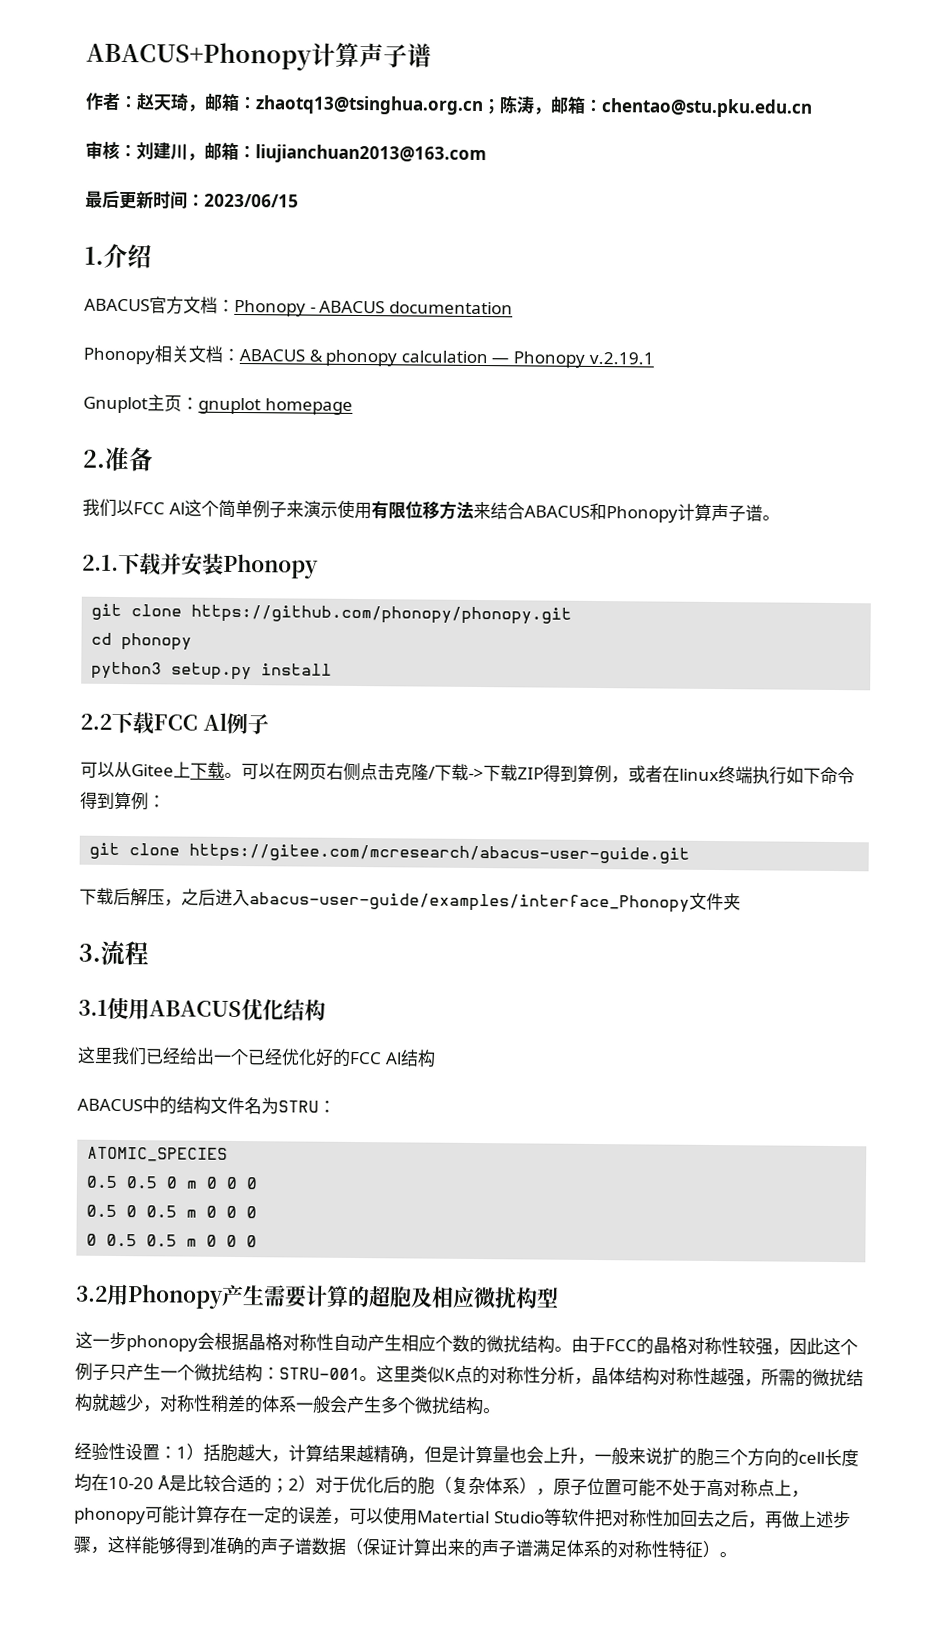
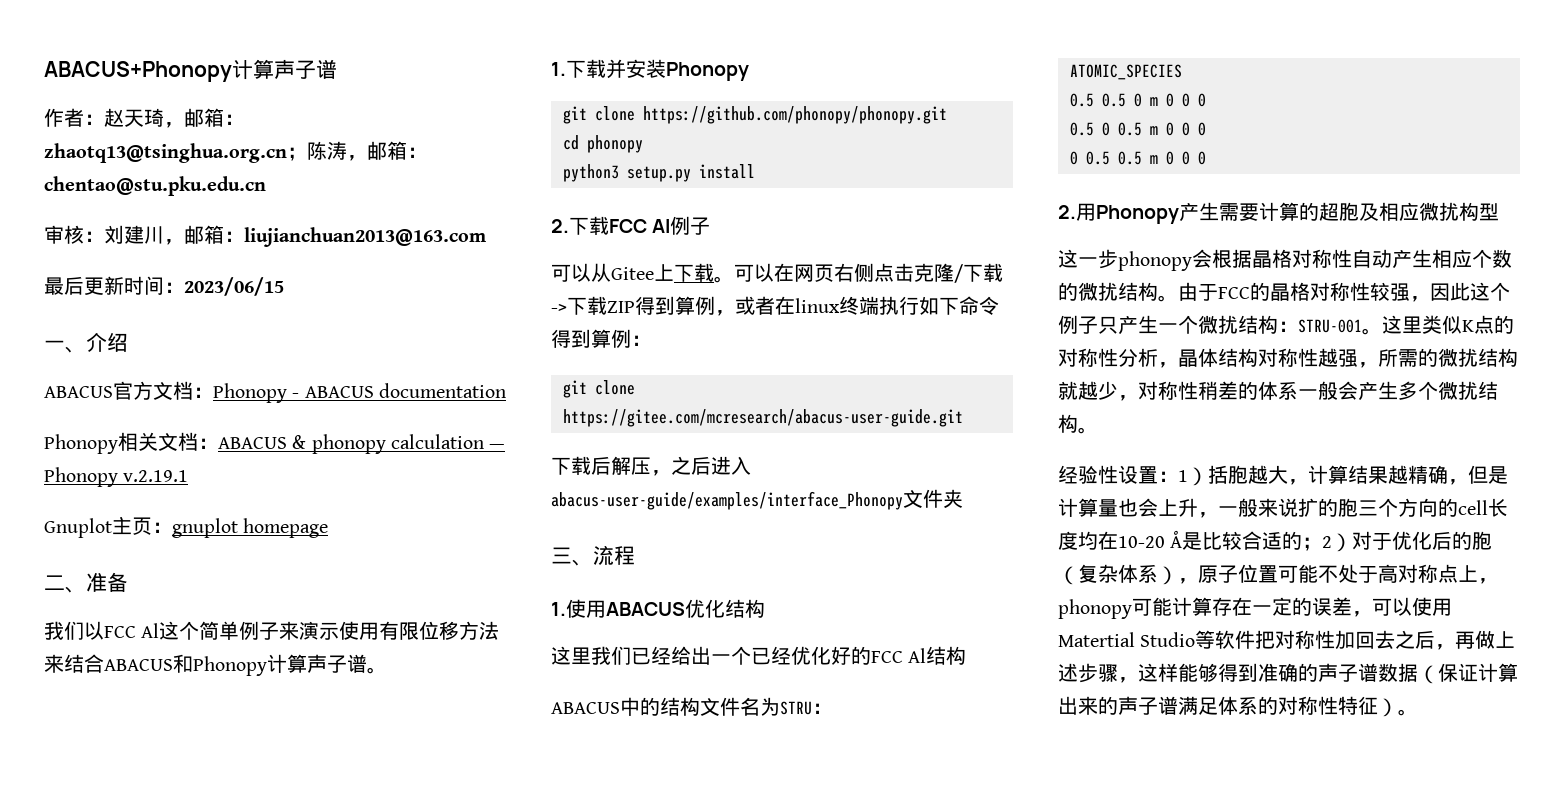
- 1.介绍
+ 一、介绍
- 2.准备
+ 二、准备
- 2.1.下载并安装Phonopy
+ 1.下载并安装Phonopy
- 2.2下载FCC Al例子
+ 2.下载FCC Al例子
- 3.流程
+ 三、流程
- 3.1使用ABACUS优化结构
+ 1.使用ABACUS优化结构
- 3.2用Phonopy产生需要计算的超胞及相应微扰构型
+ 2.用Phonopy产生需要计算的超胞及相应微扰构型

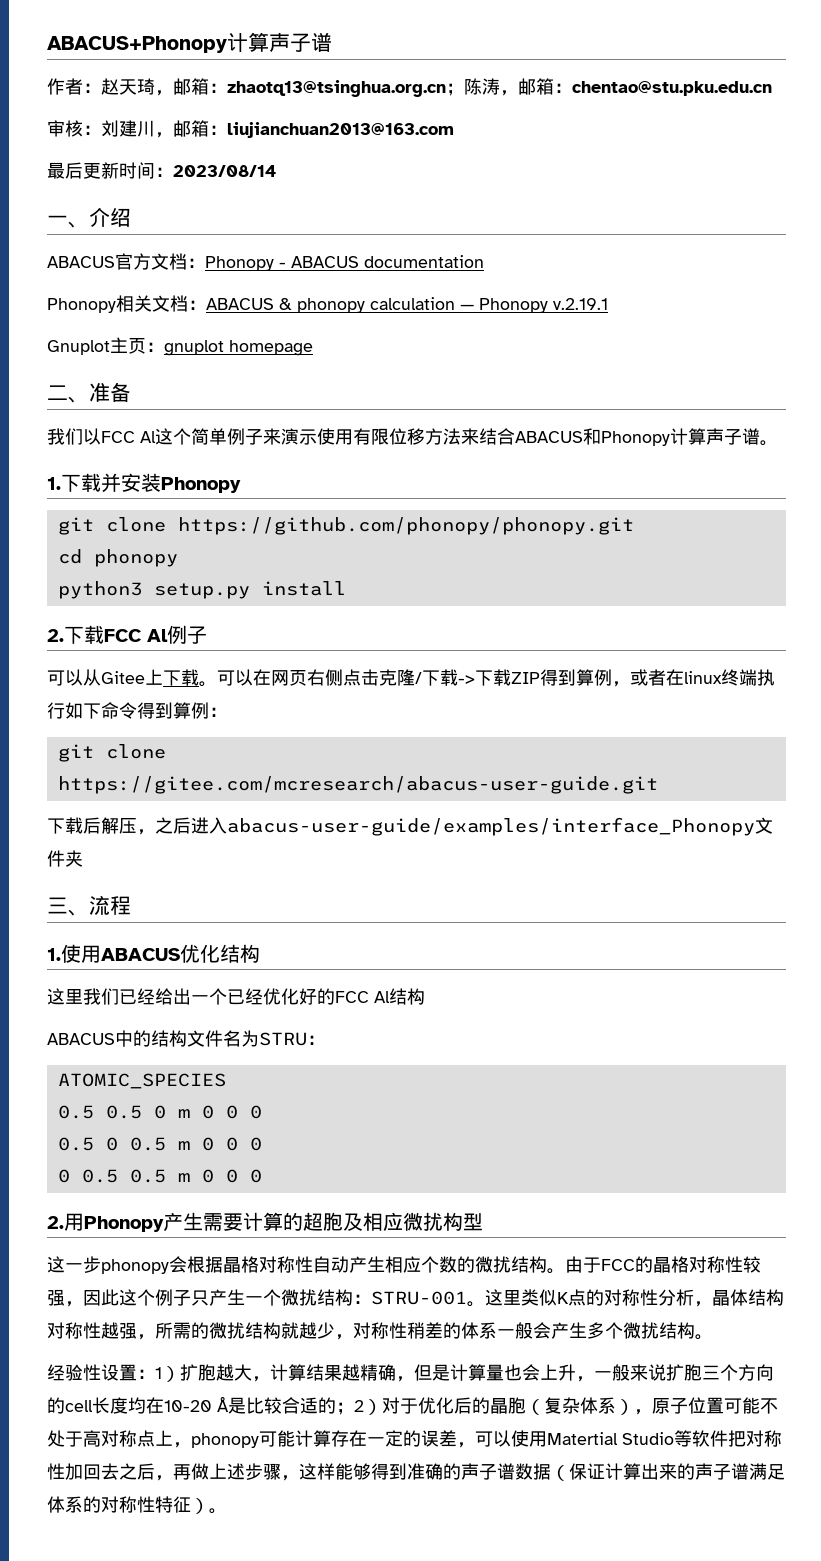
- 最后更新时间：2023/06/15
+ 最后更新时间：2023/08/14
- 1）括胞越大，计算结果越精确，但是计算量也会上升，一般来说扩的胞三个方向的cell长度均在10-20 Å是比较合适的；
+ 1）扩胞越大，计算结果越精确，但是计算量也会上升，一般来说扩胞三个方向的cell长度均在10-20 Å是比较合适的；
- 2）对于优化后的胞（复杂体系），原子位置可能不处于高对称点上，phonopy可能计算存在一定的误差，可以使用Matertial Studio等软件把对称性加回去之后，再做上述步骤，这样能够得到准确的声子谱数据（保证计算出来的声子谱满足体系的对称性特征）。
+ 2）对于优化后的晶胞（复杂体系），原子位置可能不处于高对称点上，phonopy可能计算存在一定的误差，可以使用Matertial Studio等软件把对称性加回去之后，再做上述步骤，这样能够得到准确的声子谱数据（保证计算出来的声子谱满足体系的对称性特征）。

